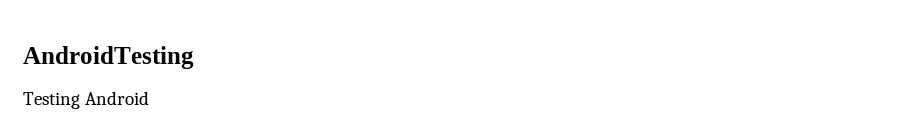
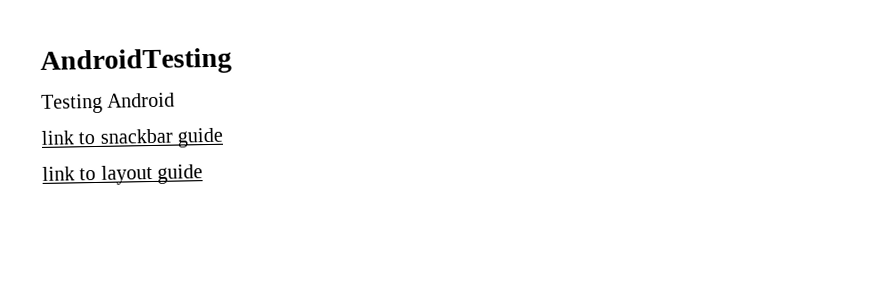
+ link to snackbar guide
+ link to layout guide

